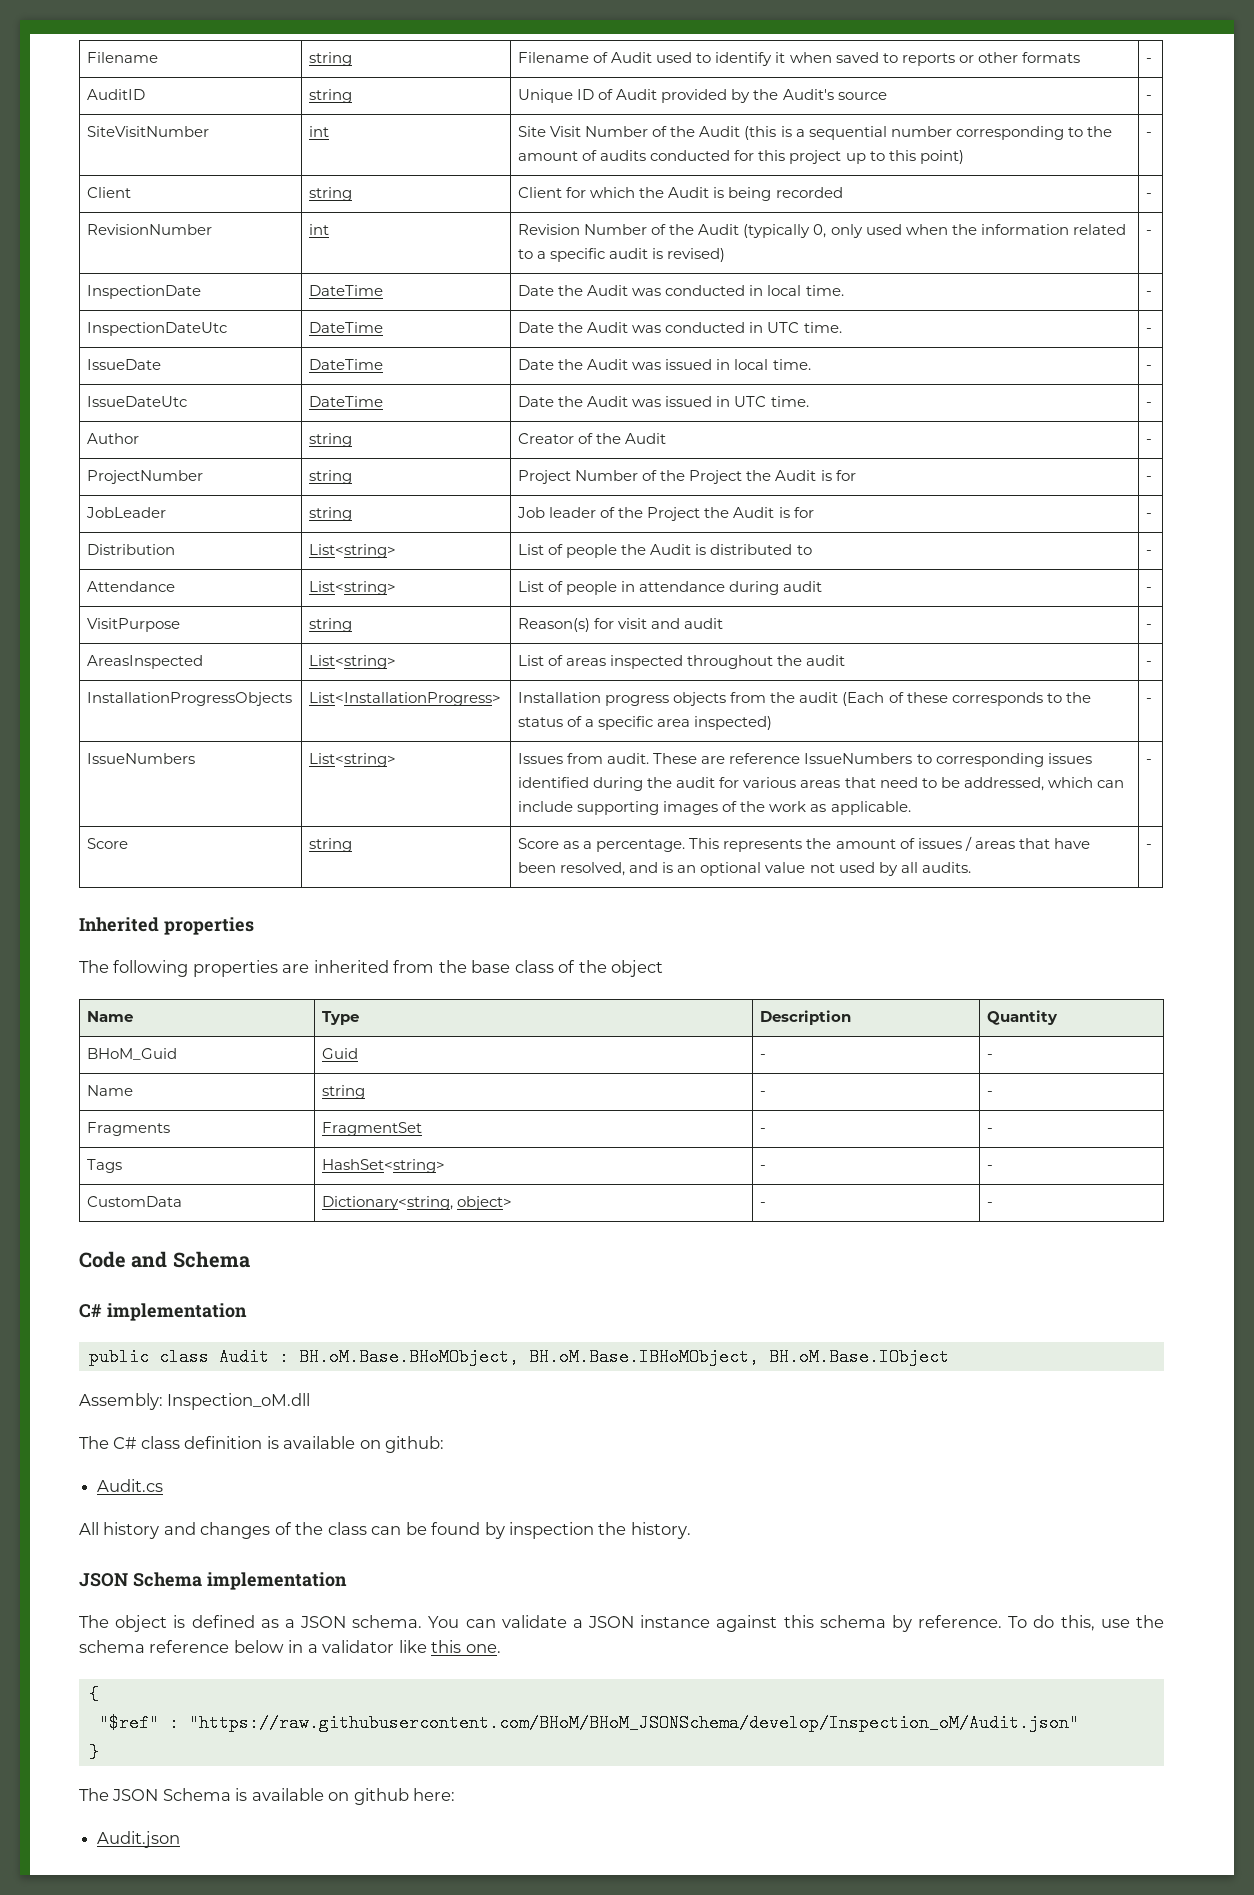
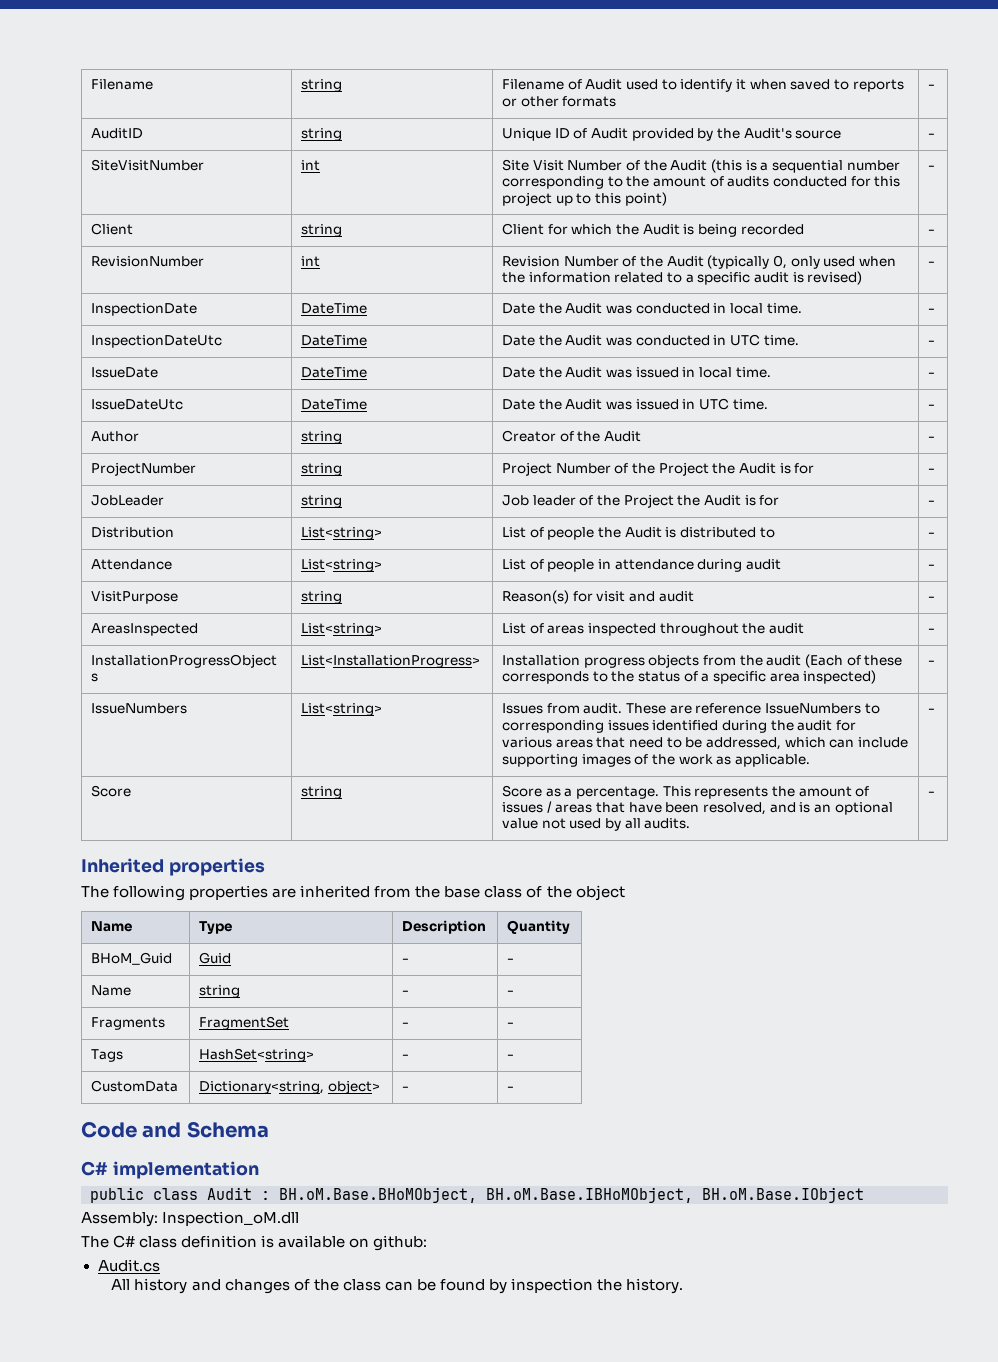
- JSON Schema implementation
- The object is defined as a JSON schema. You can validate a JSON instance against this schema by reference. To do this, use the schema reference below in a validator like this one.
- {
- "$ref" : "https://raw.githubusercontent.com/BHoM/BHoM_JSONSchema/develop/Inspection_oM/Audit.json"
- }
- The JSON Schema is available on github here:
- Audit.json

